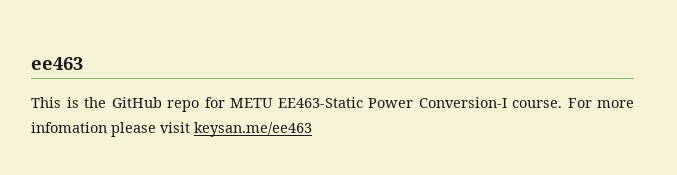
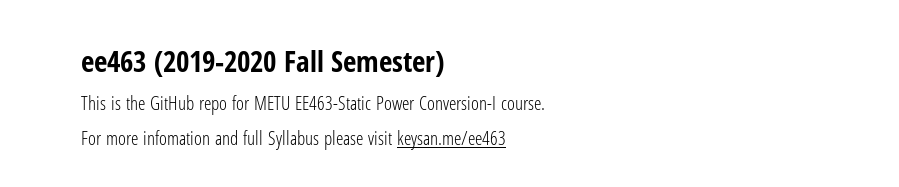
- ee463
+ ee463 (2019-2020 Fall Semester)
- This is the GitHub repo for METU EE463-Static Power Conversion-I course. For more infomation please visit keysan.me/ee463
+ This is the GitHub repo for METU EE463-Static Power Conversion-I course.
+ For more infomation and full Syllabus please visit keysan.me/ee463

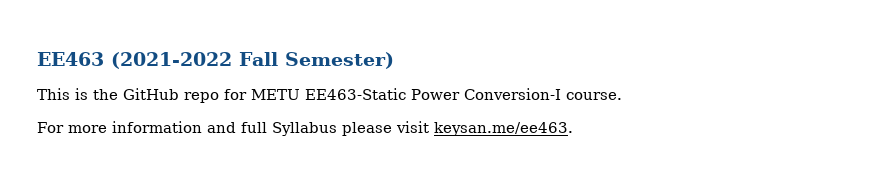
- ee463 (2019-2020 Fall Semester)
+ EE463 (2021-2022 Fall Semester)
- For more infomation and full Syllabus please visit keysan.me/ee463
+ For more information and full Syllabus please visit keysan.me/ee463.

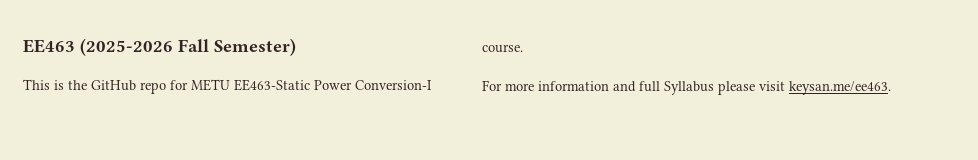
- EE463 (2021-2022 Fall Semester)
+ EE463 (2025-2026 Fall Semester)

